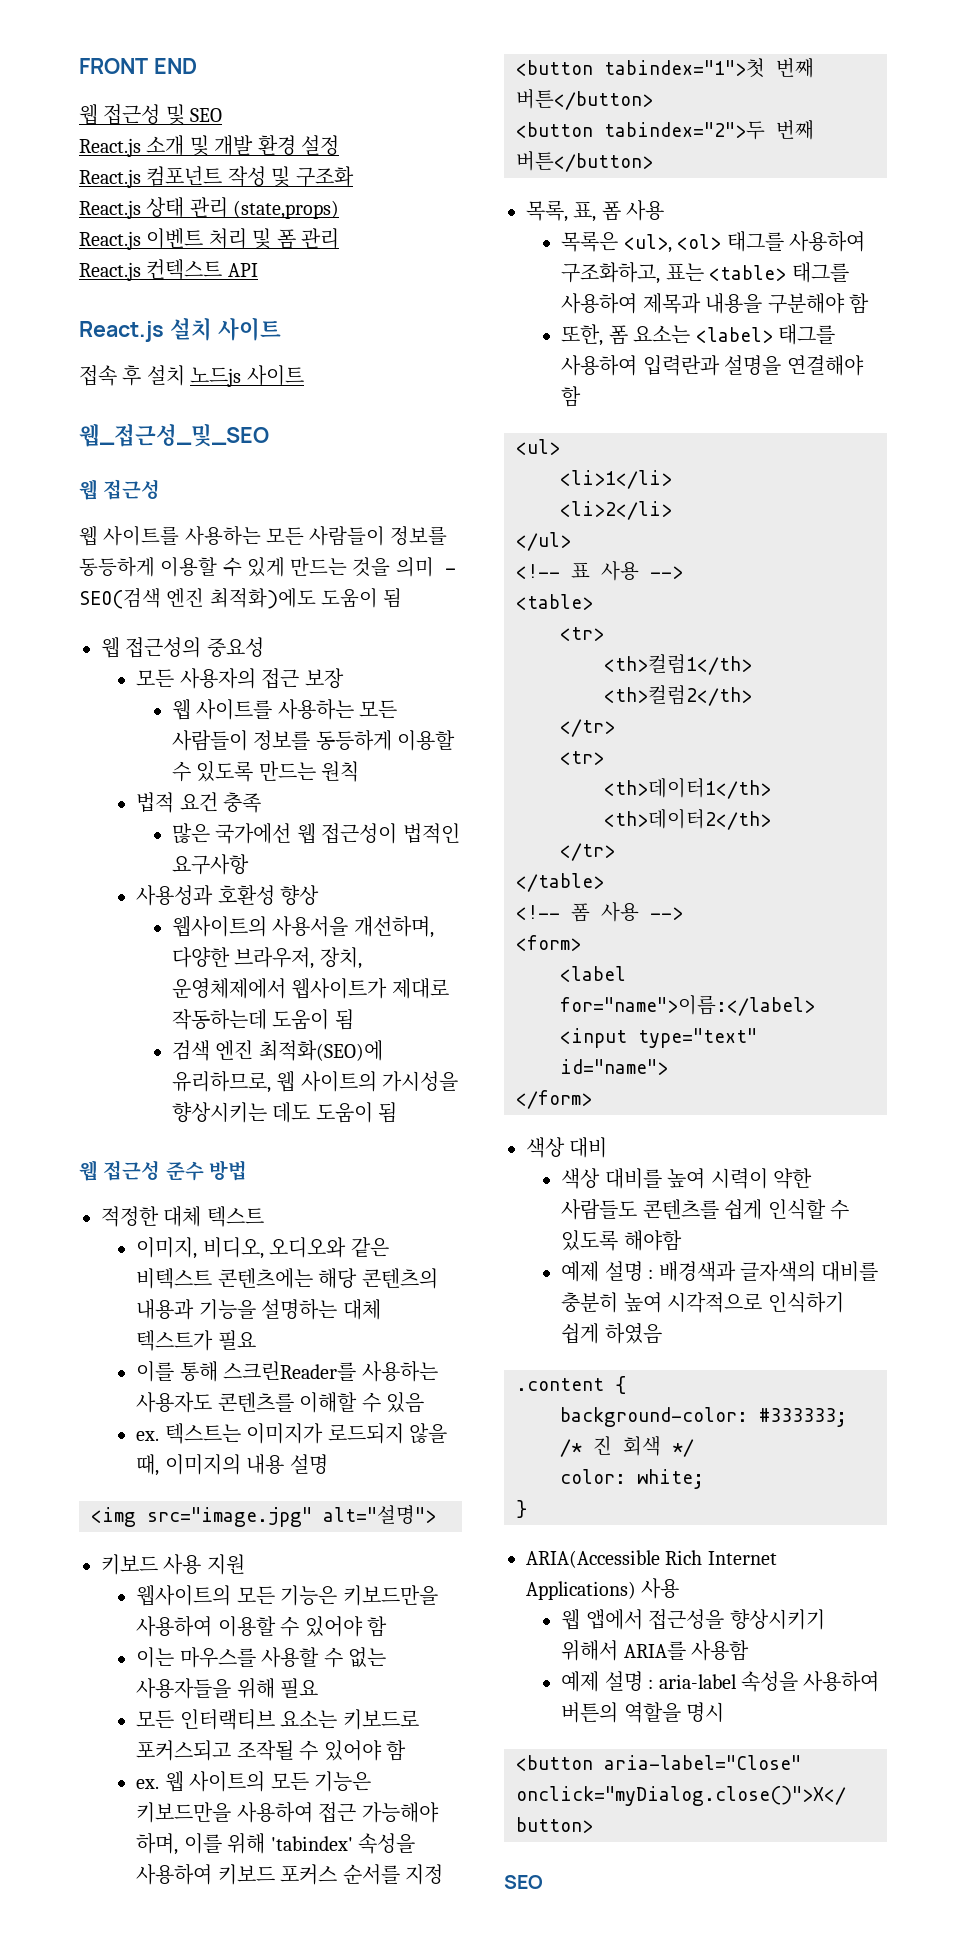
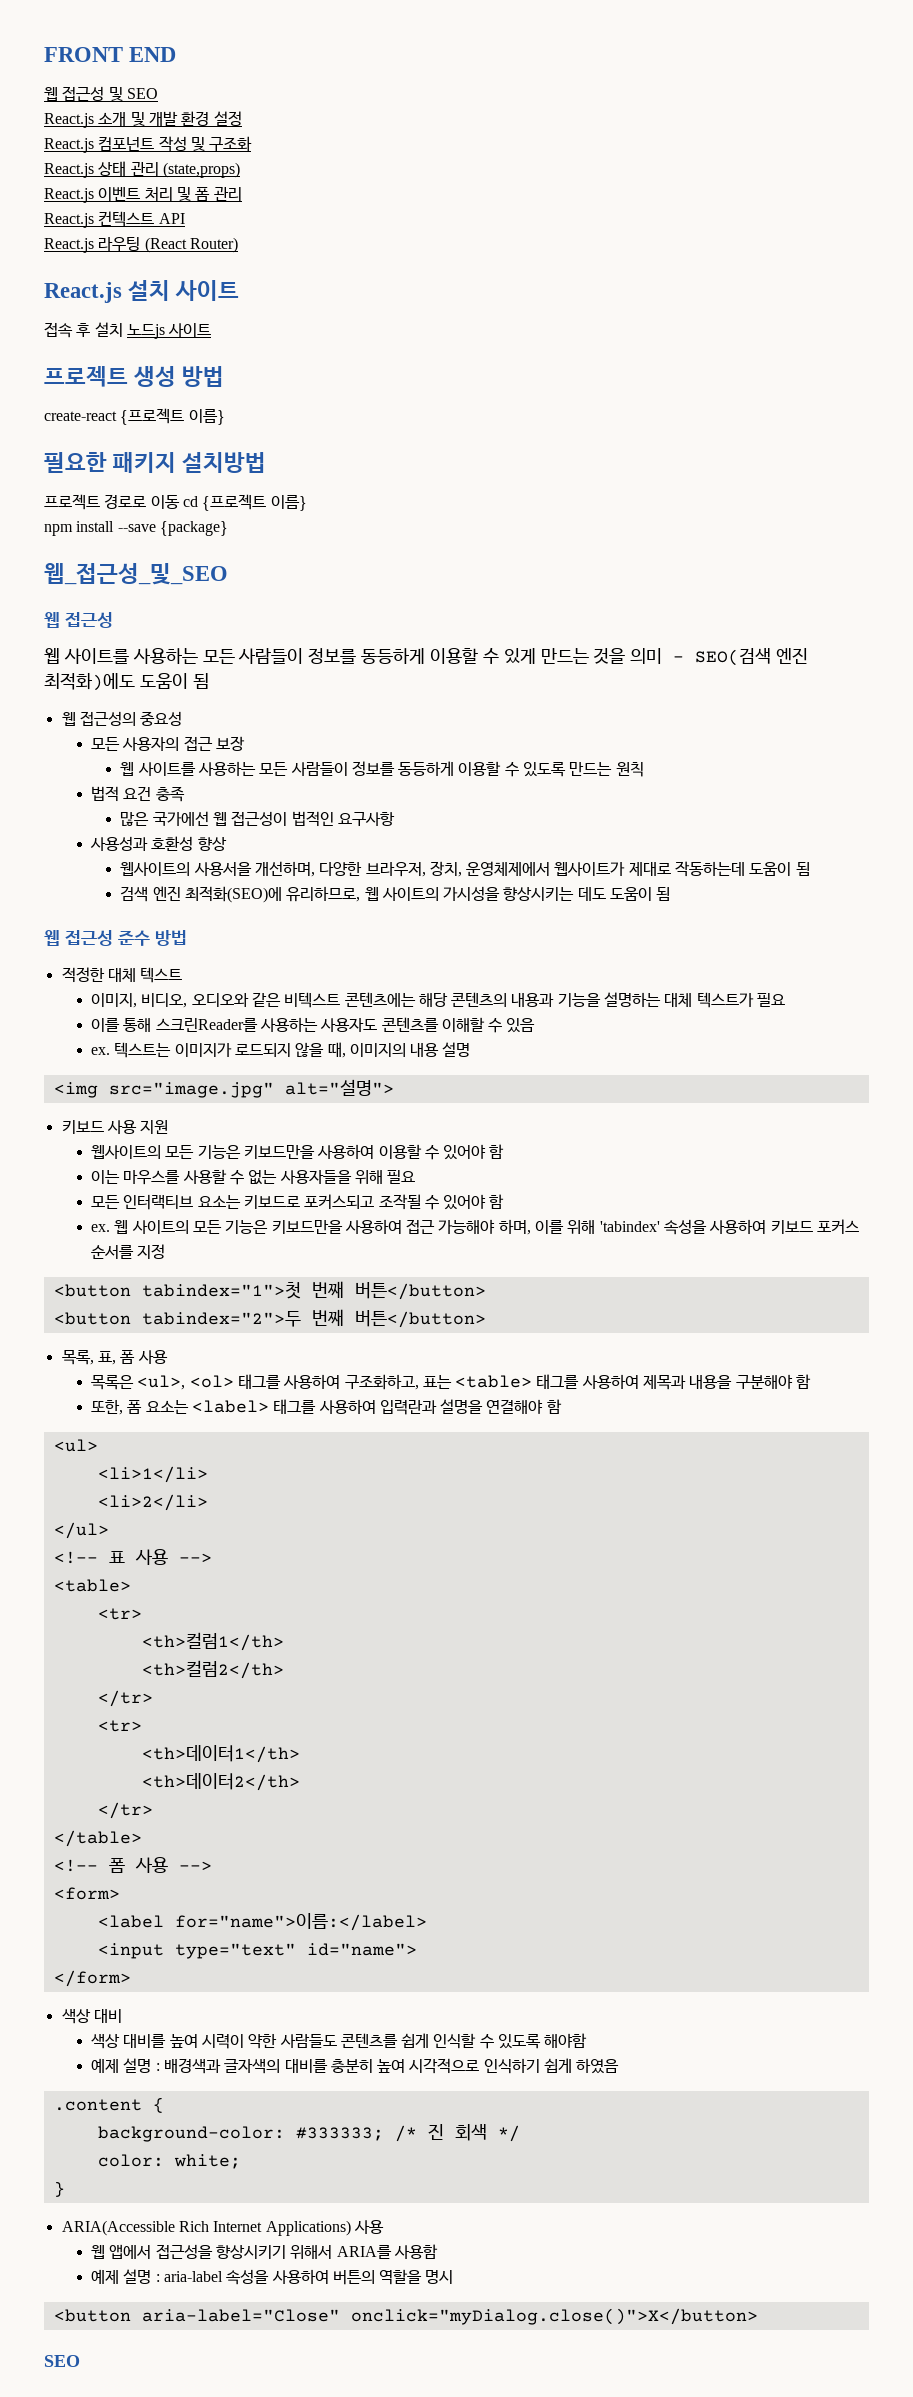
+ React.js 라우팅 (React Router)
+ 프로젝트 생성 방법
+ create-react {프로젝트 이름}
+ 필요한 패키지 설치방법
+ 프로젝트 경로로 이동 cd {프로젝트 이름}
+ npm install --save {package}

